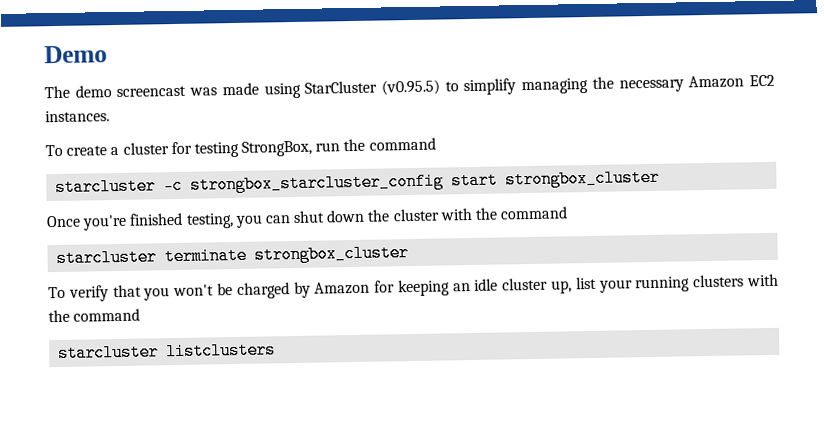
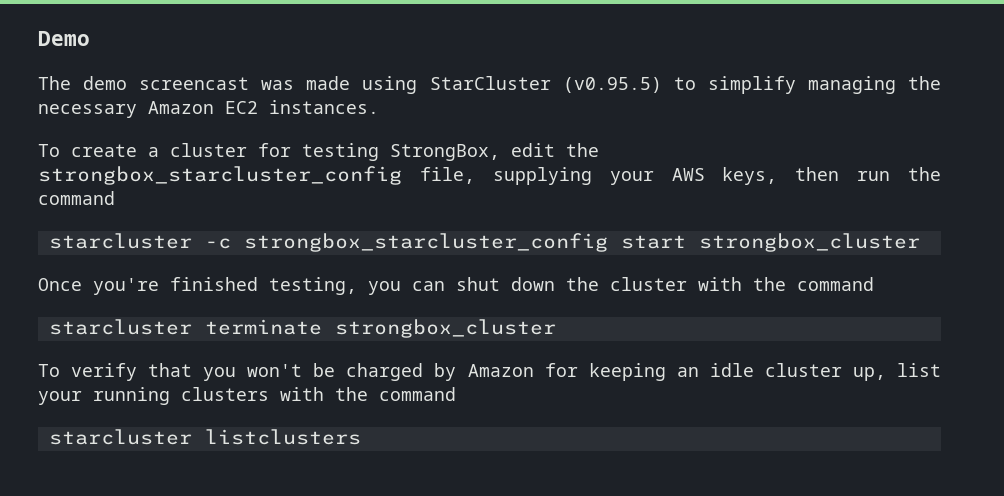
- To create a cluster for testing StrongBox, run the command
+ To create a cluster for testing StrongBox, edit the strongbox_starcluster_config file, supplying your AWS keys, then run the command

